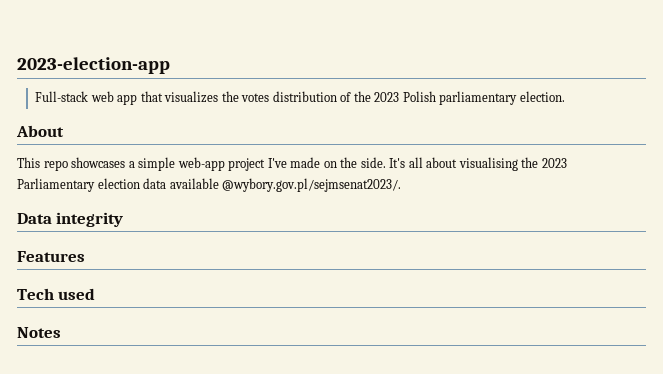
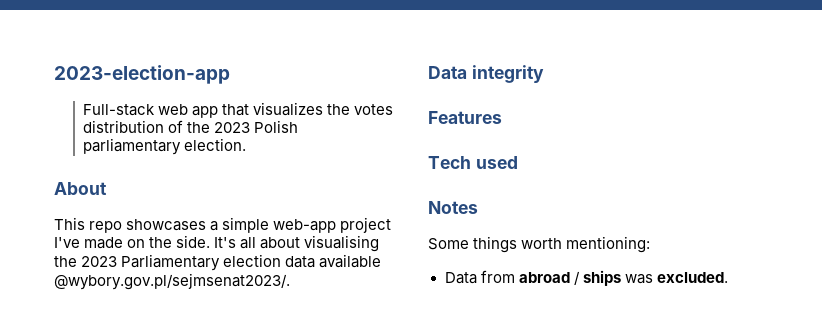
+ Some things worth mentioning:
+ Data from abroad / ships was excluded.

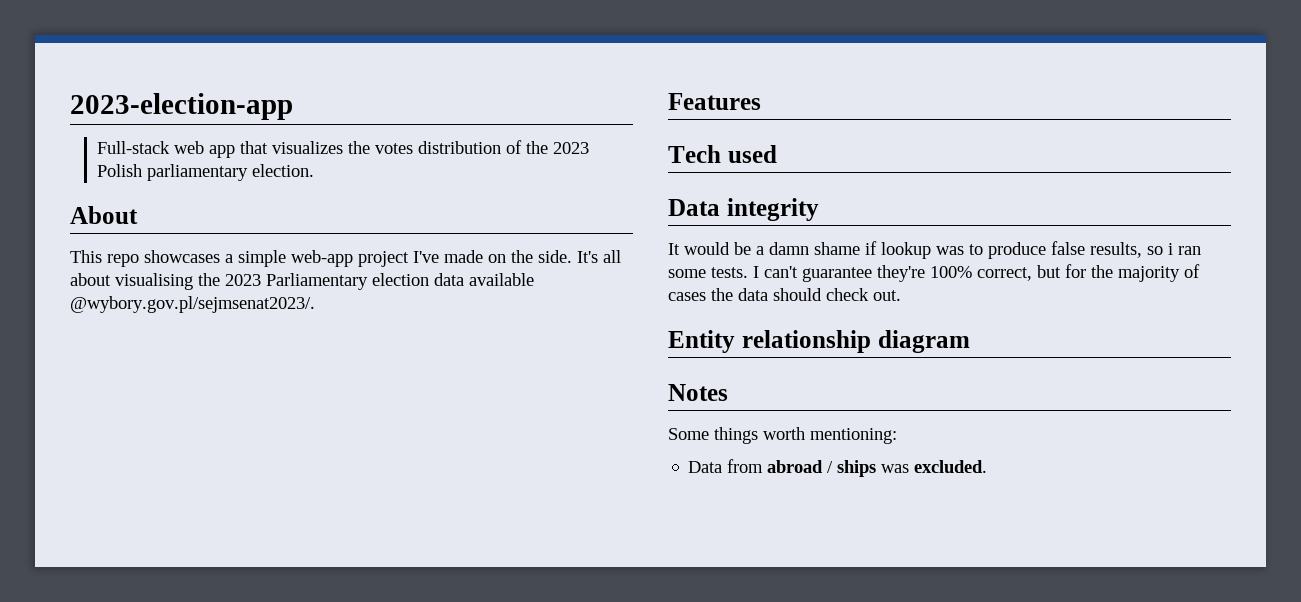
- Data integrity
+ Data integrity
+ It would be a damn shame if lookup was to produce false results, so i ran some tests. I can't guarantee they're 100% correct, but for the majority of cases the data should check out.
+ Entity relationship diagram

